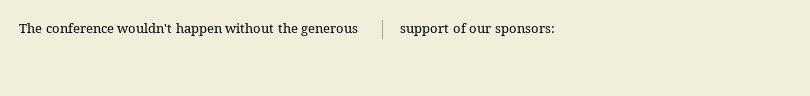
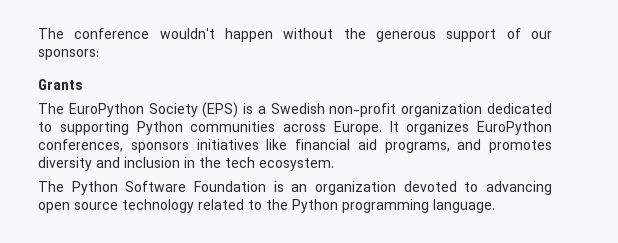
+ Grants
+ The EuroPython Society (EPS) is a Swedish non-profit organization dedicated to supporting Python communities across Europe. It organizes EuroPython conferences, sponsors initiatives like financial aid programs, and promotes diversity and inclusion in the tech ecosystem.
+ The Python Software Foundation is an organization devoted to advancing open source technology related to the Python programming language.

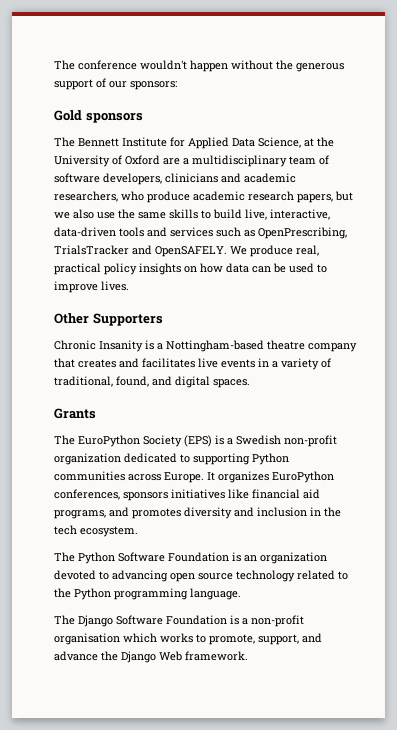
+ Gold sponsors
+ The Bennett Institute for Applied Data Science, at the University of Oxford are a multidisciplinary team of software developers, clinicians and academic researchers, who produce academic research papers, but we also use the same skills to build live, interactive, data-driven tools and services such as OpenPrescribing, TrialsTracker and OpenSAFELY. We produce real, practical policy insights on how data can be used to improve lives.
+ Other Supporters
+ Chronic Insanity is a Nottingham-based theatre company that creates and facilitates live events in a variety of traditional, found, and digital spaces.
+ The Django Software Foundation is a non-profit organisation which works to promote, support, and advance the Django Web framework.

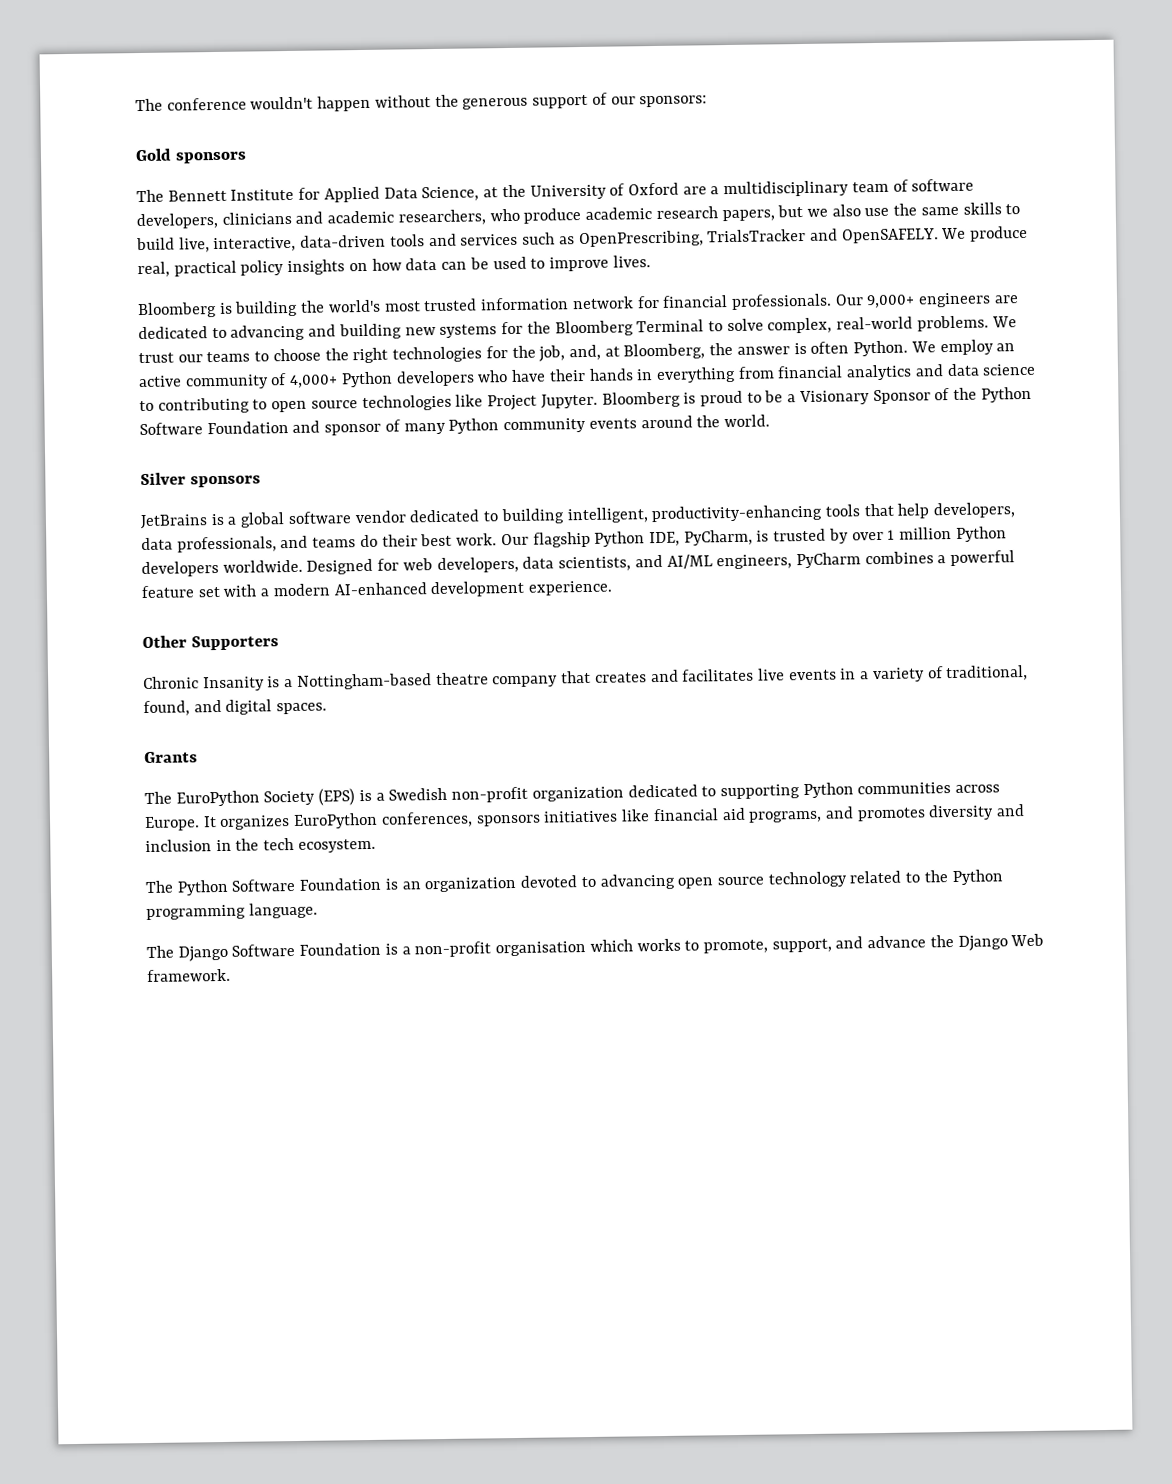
+ Bloomberg is building the world's most trusted information network for financial professionals. Our 9,000+ engineers are dedicated to advancing and building new systems for the Bloomberg Terminal to solve complex, real-world problems. We trust our teams to choose the right technologies for the job, and, at Bloomberg, the answer is often Python. We employ an active community of 4,000+ Python developers who have their hands in everything from financial analytics and data science to contributing to open source technologies like Project Jupyter. Bloomberg is proud to be a Visionary Sponsor of the Python Software Foundation and sponsor of many Python community events around the world.
+ Silver sponsors
+ JetBrains is a global software vendor dedicated to building intelligent, productivity-enhancing tools that help developers, data professionals, and teams do their best work. Our flagship Python IDE, PyCharm, is trusted by over 1 million Python developers worldwide. Designed for web developers, data scientists, and AI/ML engineers, PyCharm combines a powerful feature set with a modern AI-enhanced development experience.

